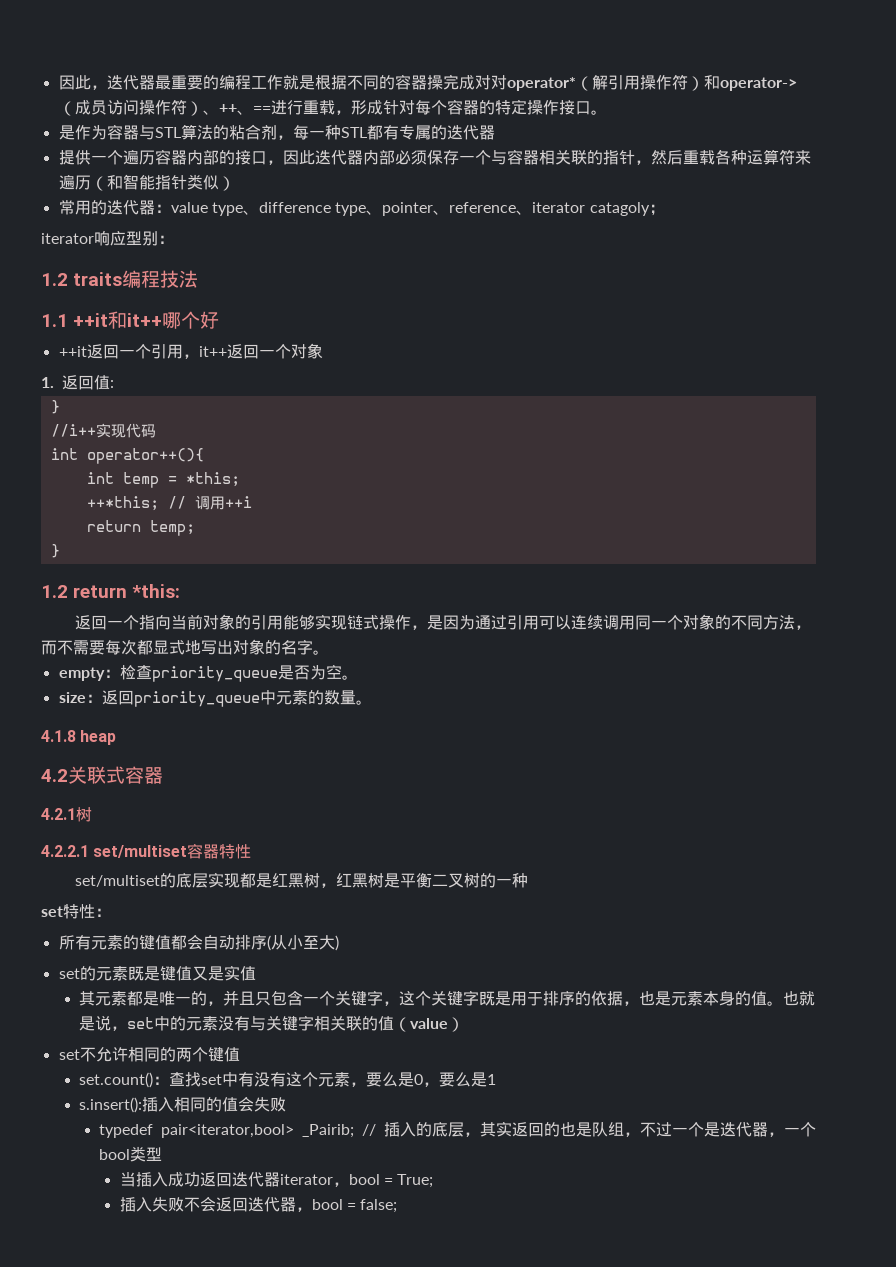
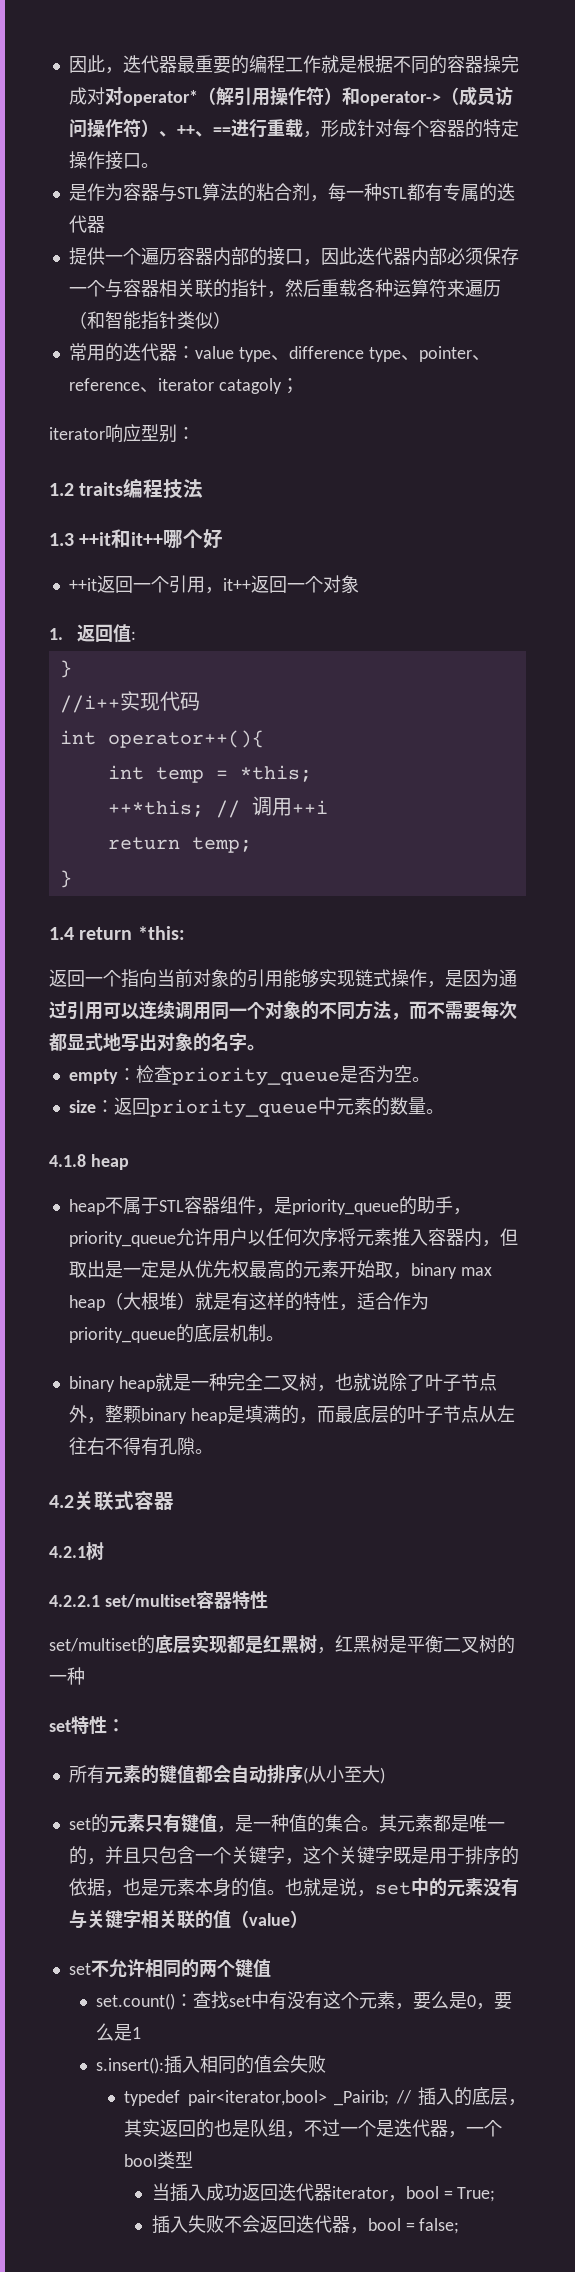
- 1.1 ++it和it++哪个好
+ 1.3 ++it和it++哪个好
- 1.2 return *this:
+ 1.4 return *this:
+ heap不属于STL容器组件，是priority_queue的助手，priority_queue允许用户以任何次序将元素推入容器内，但取出是一定是从优先权最高的元素开始取，binary max heap（大根堆）就是有这样的特性，适合作为priority_queue的底层机制。
+ binary heap就是一种完全二叉树，也就说除了叶子节点外，整颗binary heap是填满的，而最底层的叶子节点从左往右不得有孔隙。
- set的元素既是键值又是实值
- 其元素都是唯一的，并且只包含一个关键字，这个关键字既是用于排序的依据，也是元素本身的值。
+ set的元素只有键值，是一种值的集合。其元素都是唯一的，并且只包含一个关键字，这个关键字既是用于排序的依据，也是元素本身的值。

